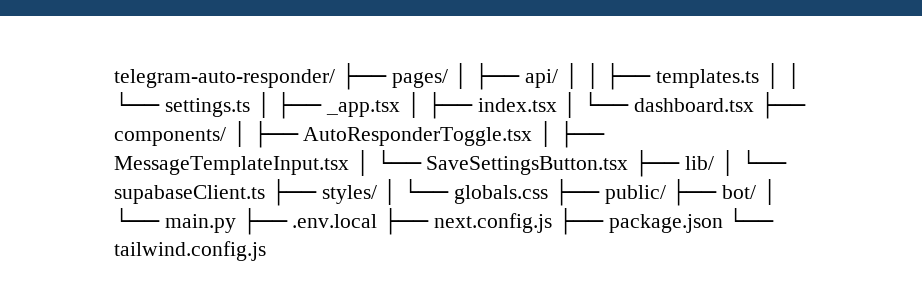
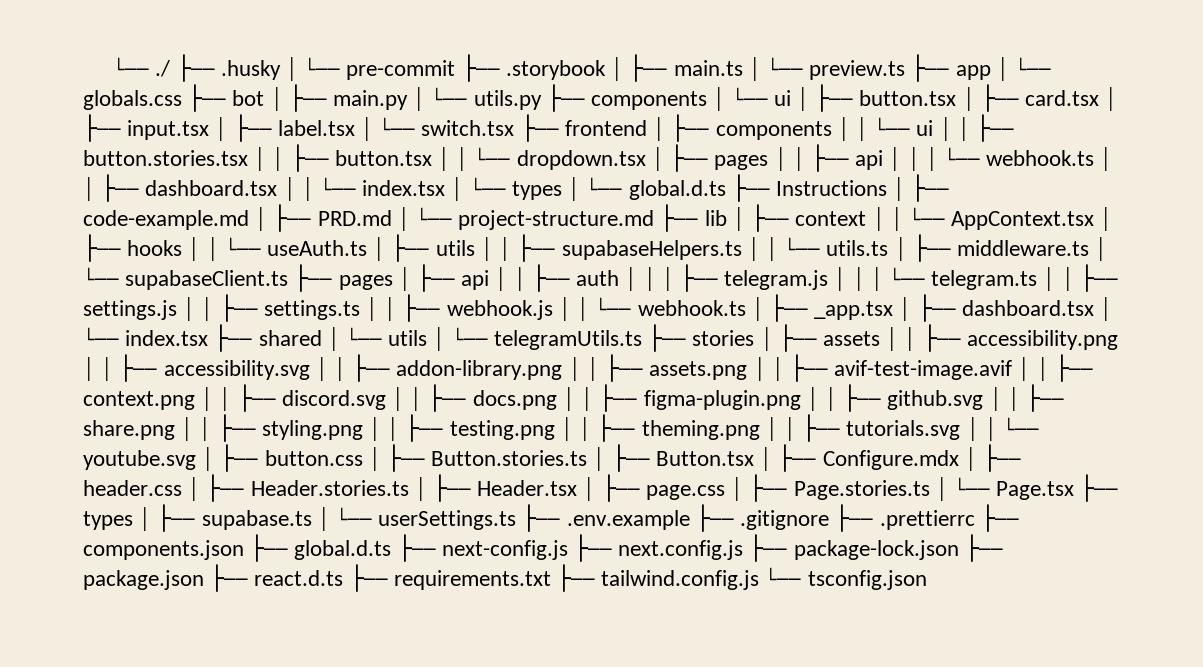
- telegram-auto-responder/ ├── pages/ │ ├── api/ │ │ ├── templates.ts │ │ └── settings.ts │ ├── _app.tsx │ ├── index.tsx │ └── dashboard.tsx ├── components/ │ ├── AutoResponderToggle.tsx │ ├── MessageTemplateInput.tsx │ └── SaveSettingsButton.tsx ├── lib/ │ └── supabaseClient.ts ├── styles/ │ └── globals.css ├── public/ ├── bot/ │ └── main.py ├── .env.local ├── next.config.js ├── package.json └── tailwind.config.js
+ └── ./ ├── .husky │ └── pre-commit ├── .storybook │ ├── main.ts │ └── preview.ts ├── app │ └── globals.css ├── bot │ ├── main.py │ └── utils.py ├── components │ └── ui │ ├── button.tsx │ ├── card.tsx │ ├── input.tsx │ ├── label.tsx │ └── switch.tsx ├── frontend │ ├── components │ │ └── ui │ │ ├── button.stories.tsx │ │ ├── button.tsx │ │ └── dropdown.tsx │ ├── pages │ │ ├── api │ │ │ └── webhook.ts │ │ ├── dashboard.tsx │ │ └── index.tsx │ └── types │ └── global.d.ts ├── Instructions │ ├── code-example.md │ ├── PRD.md │ └── project-structure.md ├── lib │ ├── context │ │ └── AppContext.tsx │ ├── hooks │ │ └── useAuth.ts │ ├── utils │ │ ├── supabaseHelpers.ts │ │ └── utils.ts │ ├── middleware.ts │ └── supabaseClient.ts ├── pages │ ├── api │ │ ├── auth │ │ │ ├── telegram.js │ │ │ └── telegram.ts │ │ ├── settings.js │ │ ├── settings.ts │ │ ├── webhook.js │ │ └── webhook.ts │ ├── _app.tsx │ ├── dashboard.tsx │ └── index.tsx ├── shared │ └── utils │ └── telegramUtils.ts ├── stories │ ├── assets │ │ ├── accessibility.png │ │ ├── accessibility.svg │ │ ├── addon-library.png │ │ ├── assets.png │ │ ├── avif-test-image.avif │ │ ├── context.png │ │ ├── discord.svg │ │ ├── docs.png │ │ ├── figma-plugin.png │ │ ├── github.svg │ │ ├── share.png │ │ ├── styling.png │ │ ├── testing.png │ │ ├── theming.png │ │ ├── tutorials.svg │ │ └── youtube.svg │ ├── button.css │ ├── Button.stories.ts │ ├── Button.tsx │ ├── Configure.mdx │ ├── header.css │ ├── Header.stories.ts │ ├── Header.tsx │ ├── page.css │ ├── Page.stories.ts │ └── Page.tsx ├── types │ ├── supabase.ts │ └── userSettings.ts ├── .env.example ├── .gitignore ├── .prettierrc ├── components.json ├── global.d.ts ├── next-config.js ├── next.config.js ├── package-lock.json ├── package.json ├── react.d.ts ├── requirements.txt ├── tailwind.config.js └── tsconfig.json

